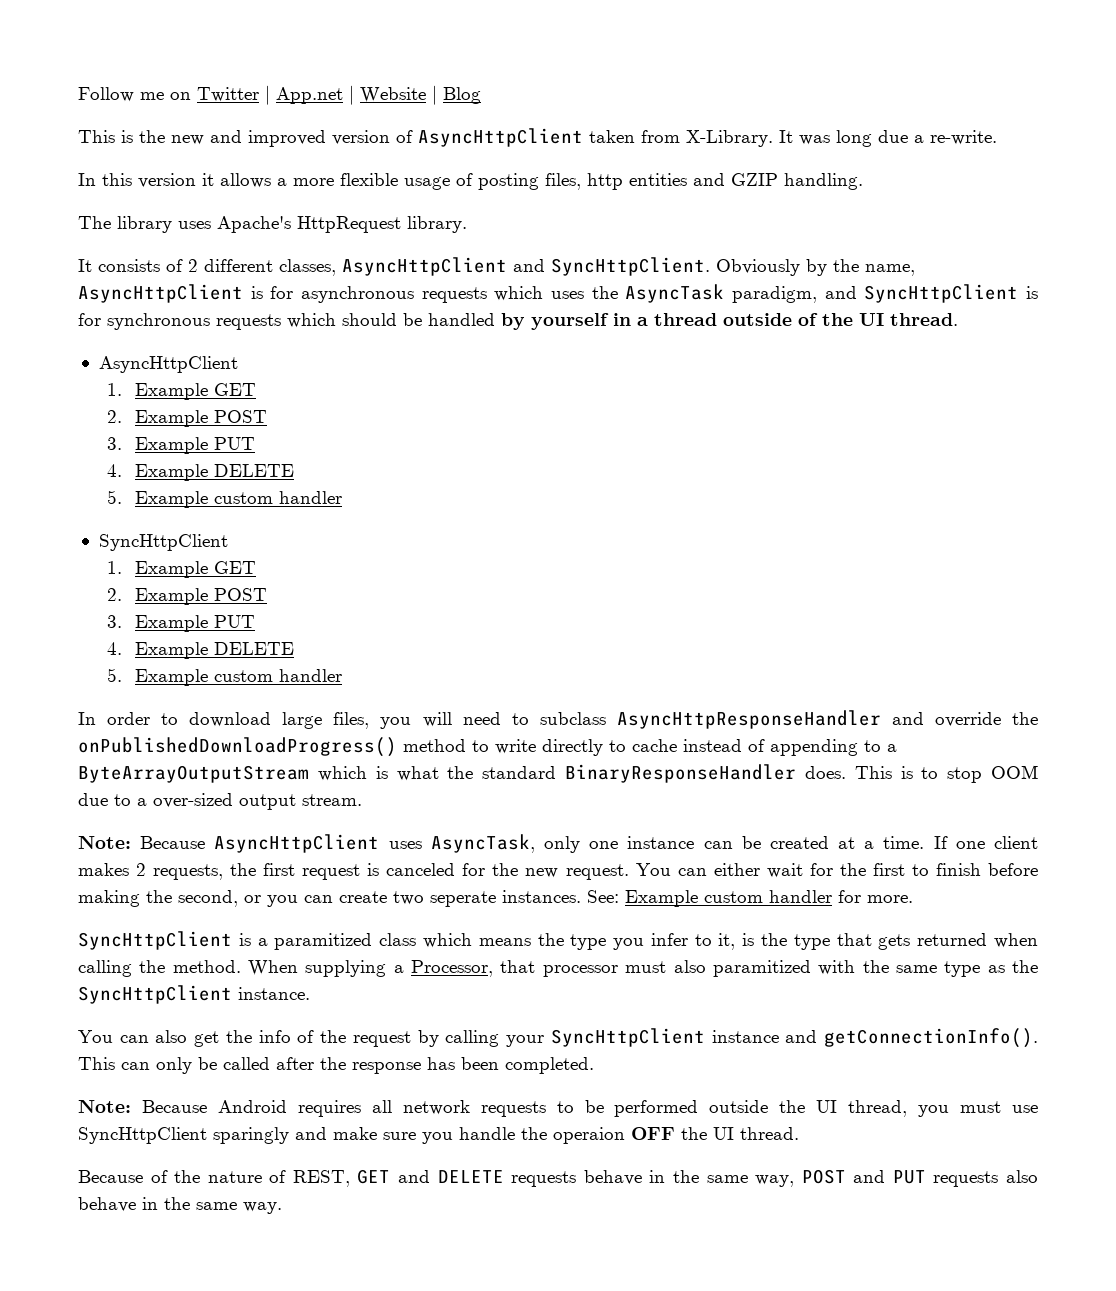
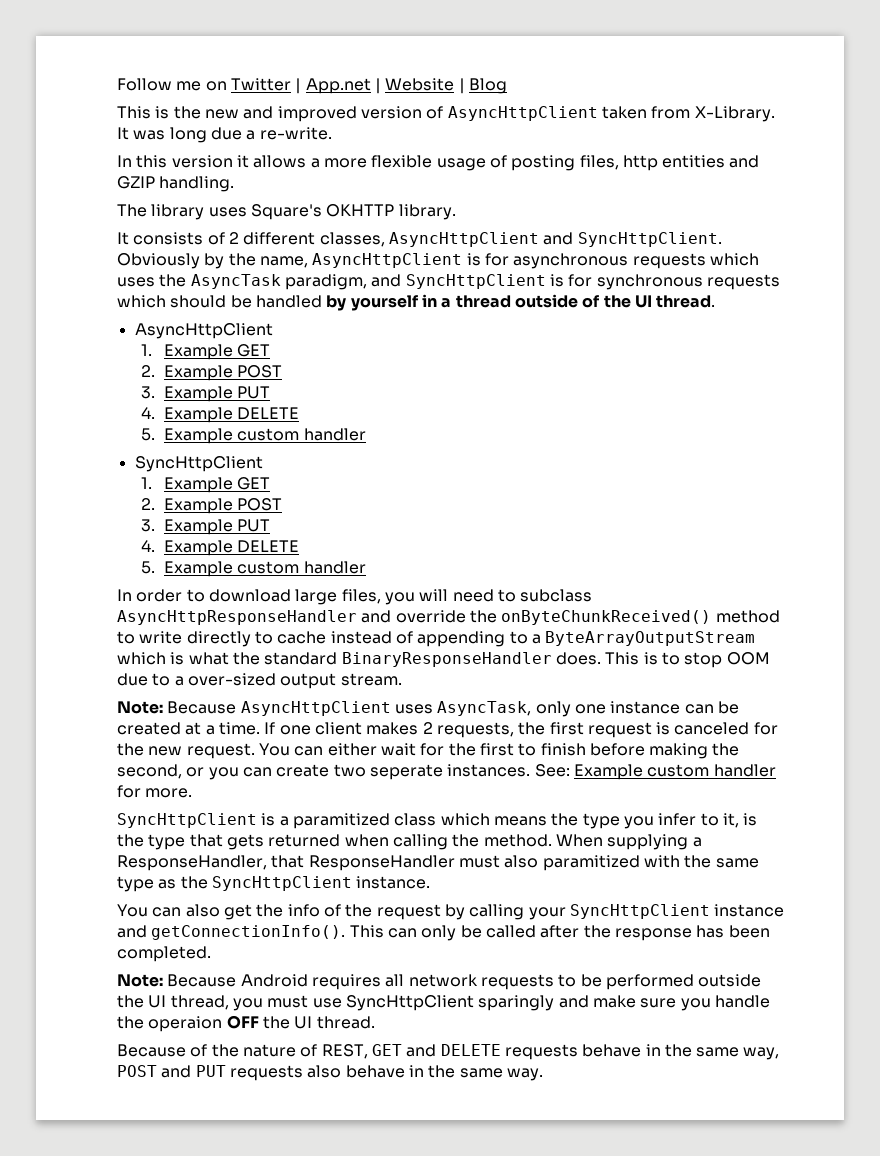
- The library uses Apache's HttpRequest library.
+ The library uses Square's OKHTTP library.
- In order to download large files, you will need to subclass AsyncHttpResponseHandler and override the onPublishedDownloadProgress() method to write directly to cache instead of appending to a ByteArrayOutputStream which is what the standard BinaryResponseHandler does.
+ In order to download large files, you will need to subclass AsyncHttpResponseHandler and override the onByteChunkReceived() method to write directly to cache instead of appending to a ByteArrayOutputStream which is what the standard BinaryResponseHandler does.
- When supplying a Processor, that processor must also paramitized with the same type as the SyncHttpClient instance.
+ When supplying a ResponseHandler, that ResponseHandler must also paramitized with the same type as the SyncHttpClient instance.

